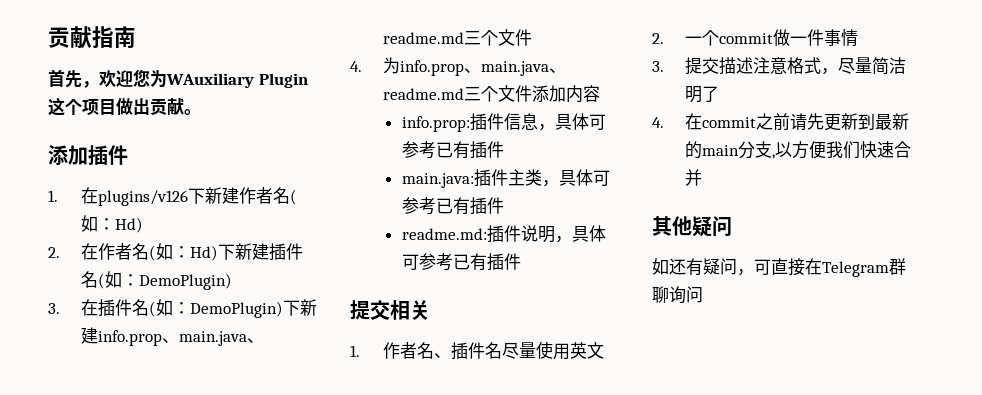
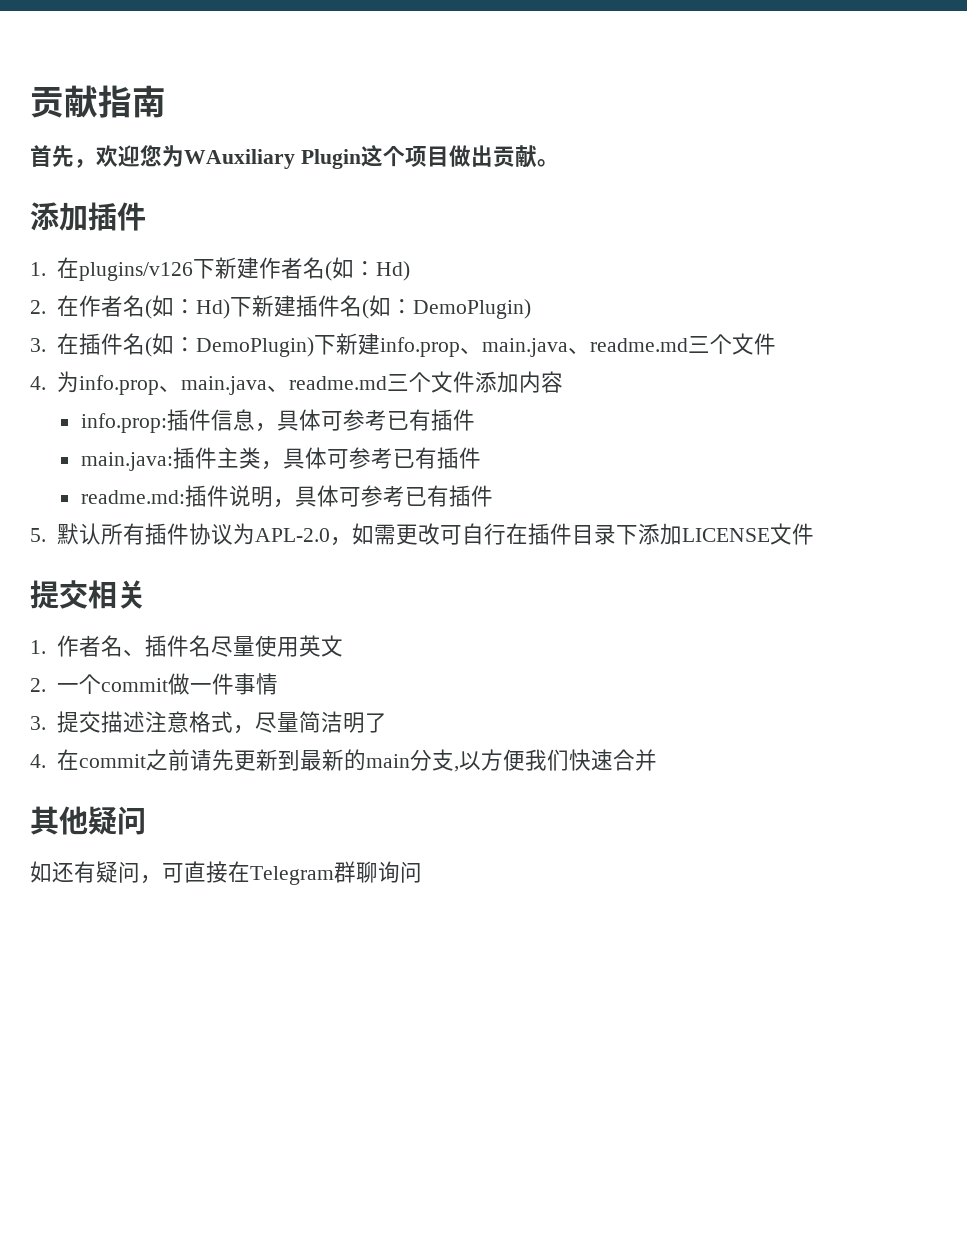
+ 5.默认所有插件协议为APL-2.0，如需更改可自行在插件目录下添加LICENSE文件

